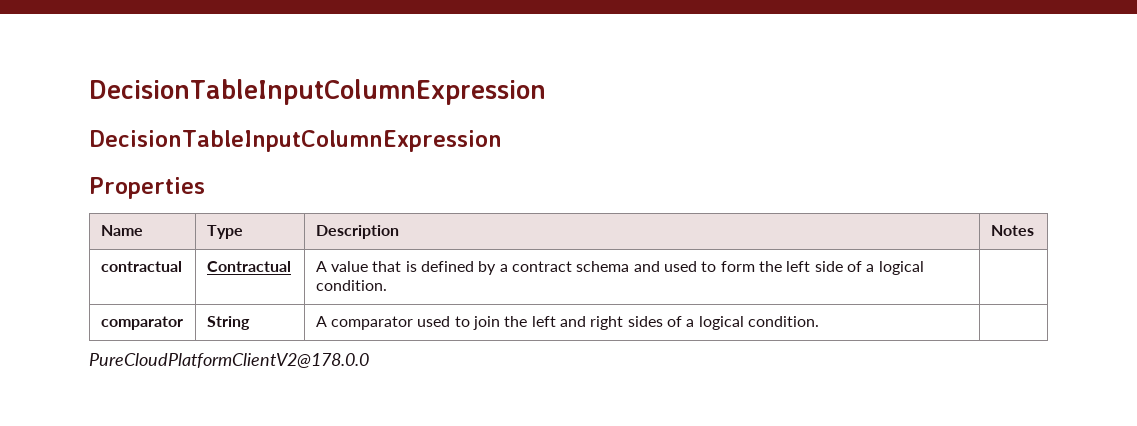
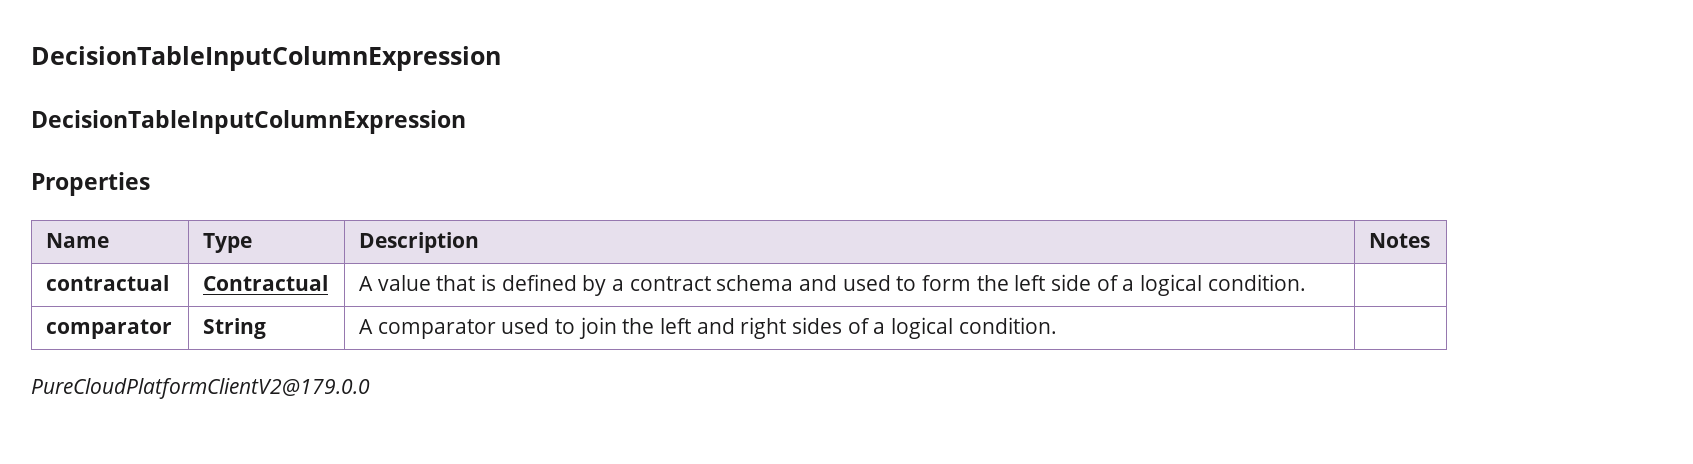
- PureCloudPlatformClientV2@178.0.0
+ PureCloudPlatformClientV2@179.0.0

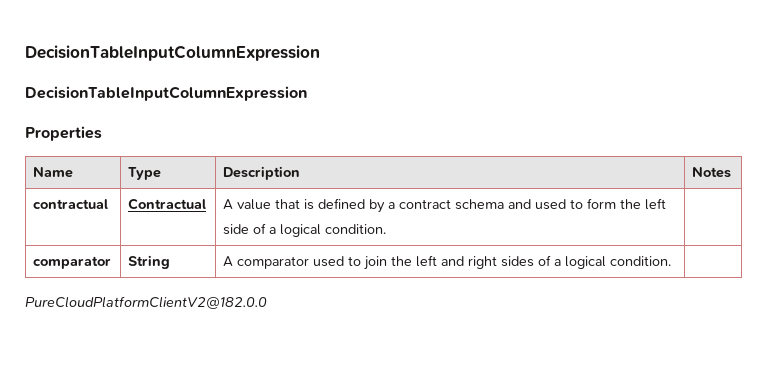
- PureCloudPlatformClientV2@179.0.0
+ PureCloudPlatformClientV2@182.0.0

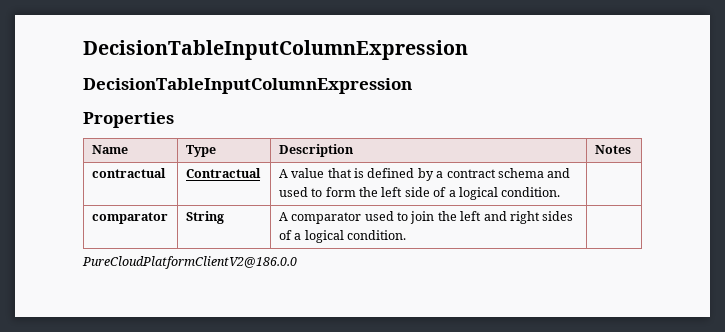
- PureCloudPlatformClientV2@182.0.0
+ PureCloudPlatformClientV2@186.0.0

